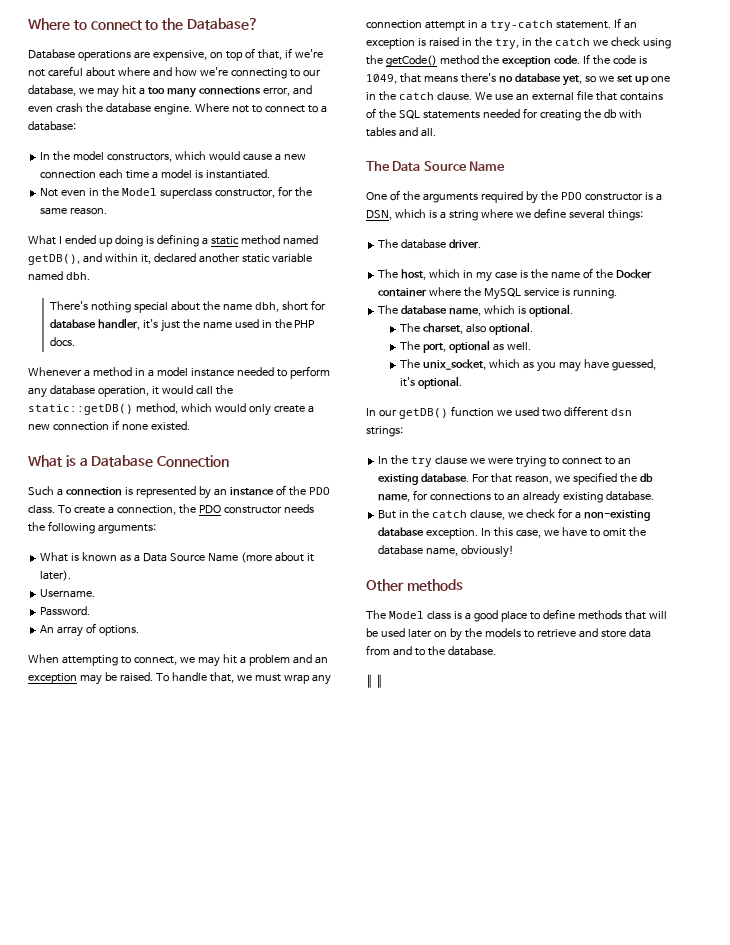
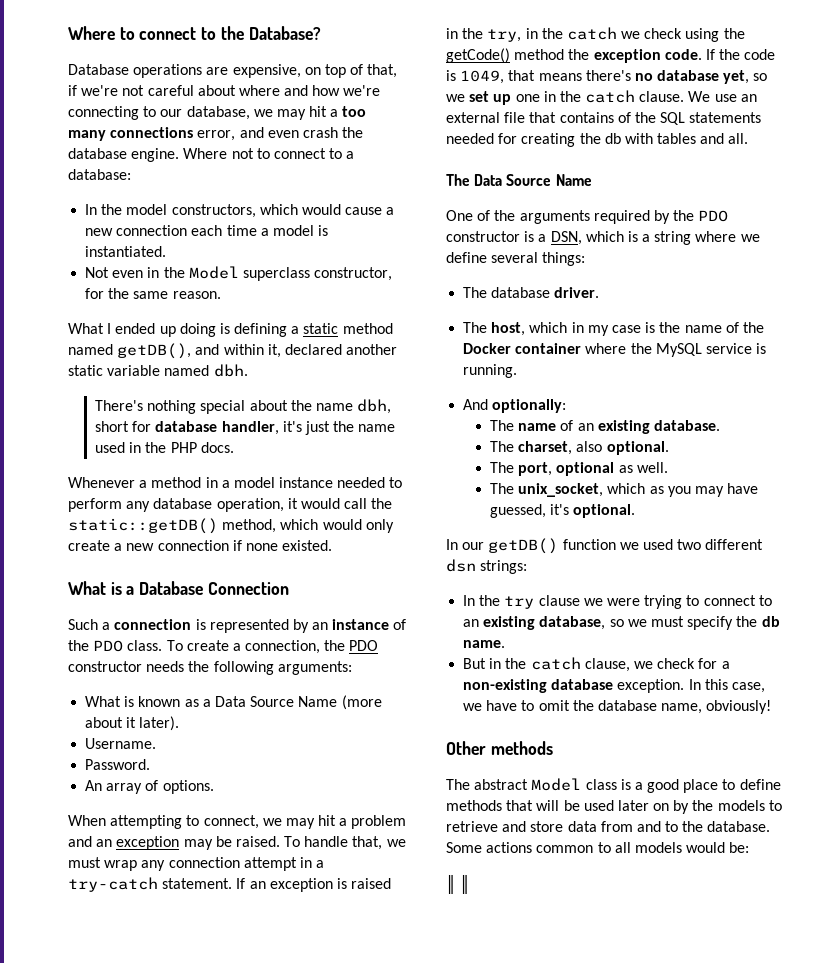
- The database name, which is optional.
+ And optionally:
+ The name of an existing database.
- In the try clause we were trying to connect to an existing database. For that reason, we specified the db name, for connections to an already existing database.
+ In the try clause we were trying to connect to an existing database, so we must specify the db name.
- The Model class is a good place to define methods that will be used later on by the models to retrieve and store data from and to the database.
+ The abstract Model class is a good place to define methods that will be used later on by the models to retrieve and store data from and to the database. Some actions common to all models would be:

